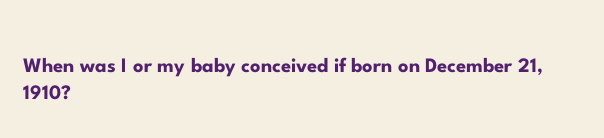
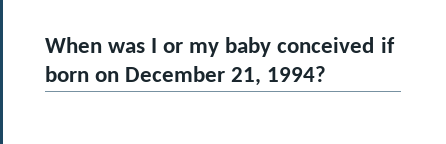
- When was I or my baby conceived if born on December 21, 1910?
+ When was I or my baby conceived if born on December 21, 1994?

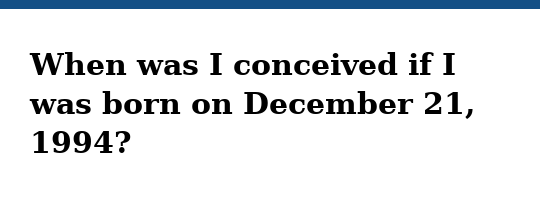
- When was I or my baby conceived if born on December 21, 1994?
+ When was I conceived if I was born on December 21, 1994?

